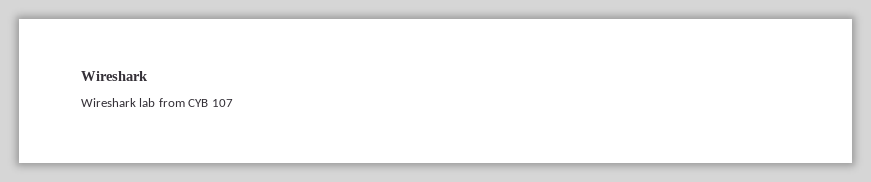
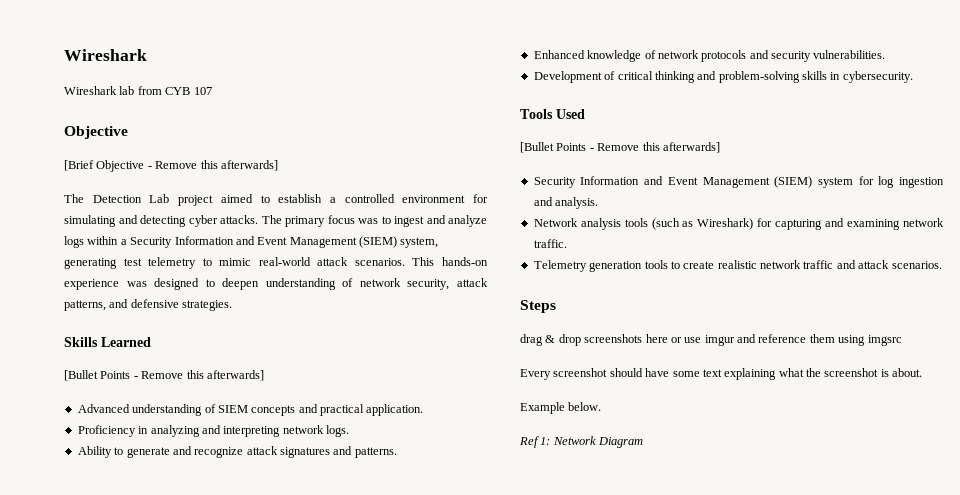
  Wireshark lab from CYB 107
+ Objective
+ [Brief Objective - Remove this afterwards]
+ The Detection Lab project aimed to establish a controlled environment for simulating and detecting cyber attacks. The primary focus was to ingest and analyze logs within a Security Information and Event Management (SIEM) system, generating test telemetry to mimic real-world attack scenarios. This hands-on experience was designed to deepen understanding of network security, attack patterns, and defensive strategies.
+ Skills Learned
+ [Bullet Points - Remove this afterwards]
+ Advanced understanding of SIEM concepts and practical application.
+ Proficiency in analyzing and interpreting network logs.
+ Ability to generate and recognize attack signatures and patterns.
+ Enhanced knowledge of network protocols and security vulnerabilities.
+ Development of critical thinking and problem-solving skills in cybersecurity.
+ Tools Used
+ [Bullet Points - Remove this afterwards]
+ Security Information and Event Management (SIEM) system for log ingestion and analysis.
+ Network analysis tools (such as Wireshark) for capturing and examining network traffic.
+ Telemetry generation tools to create realistic network traffic and attack scenarios.
+ Steps
+ drag & drop screenshots here or use imgur and reference them using imgsrc
+ Every screenshot should have some text explaining what the screenshot is about.
+ Example below.
+ Ref 1: Network Diagram

